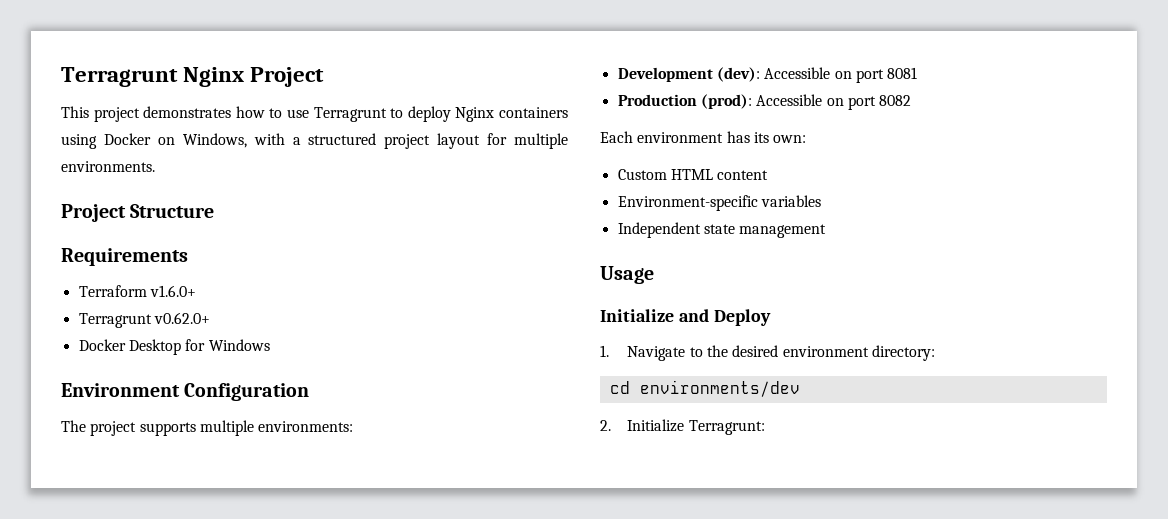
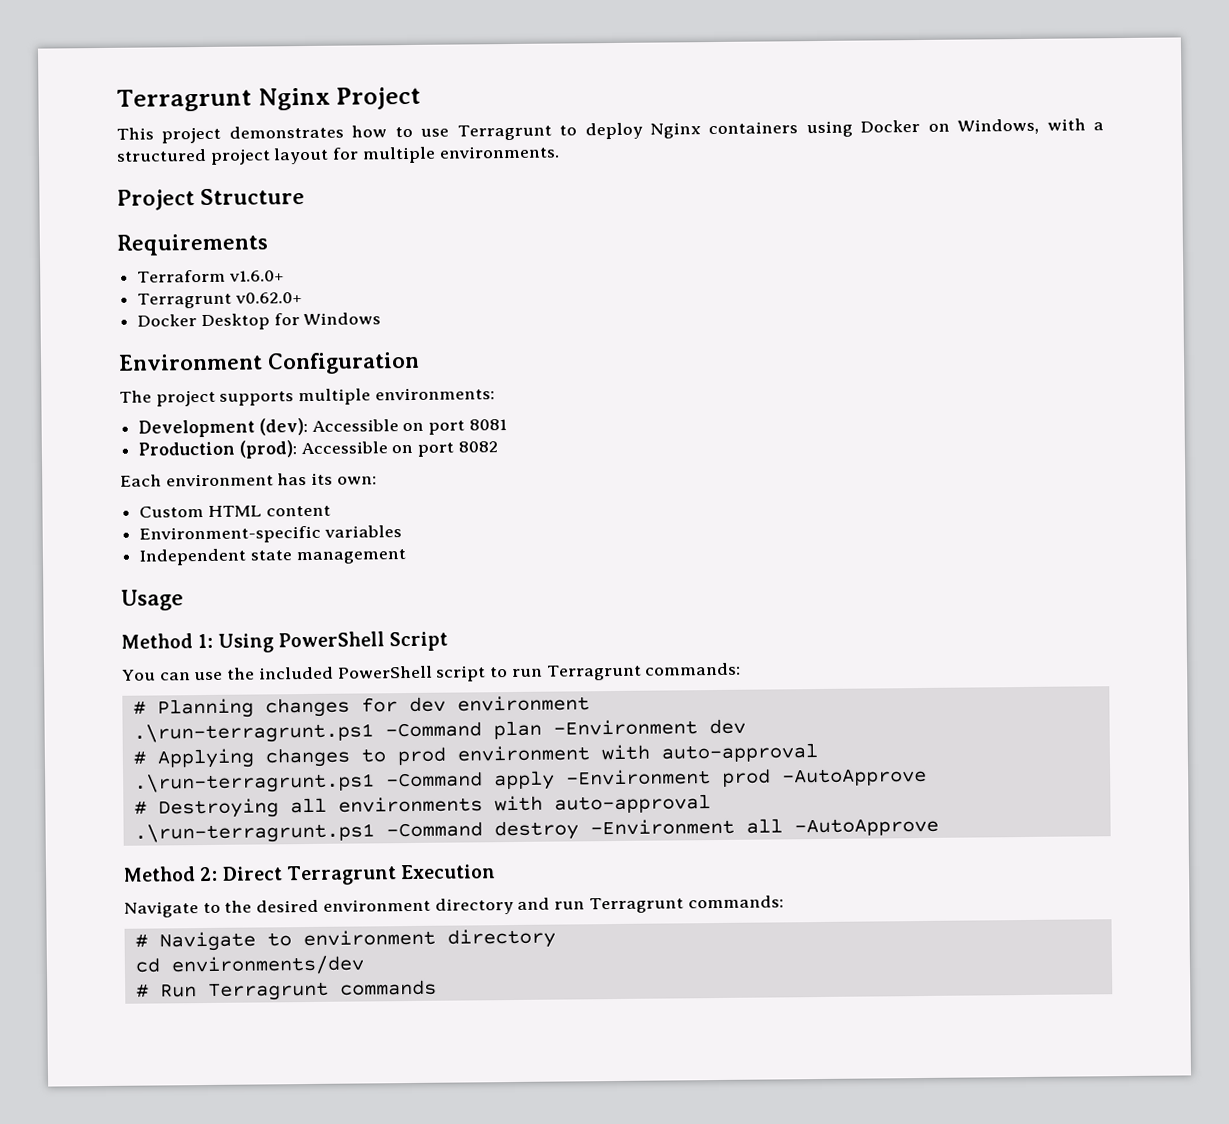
- Initialize and Deploy
- 1. Navigate to the desired environment directory:
+ Method 1: Using PowerShell Script
+ You can use the included PowerShell script to run Terragrunt commands:
+ # Planning changes for dev environment
+ .\run-terragrunt.ps1 -Command plan -Environment dev
+ # Applying changes to prod environment with auto-approval
+ .\run-terragrunt.ps1 -Command apply -Environment prod -AutoApprove
+ # Destroying all environments with auto-approval
+ .\run-terragrunt.ps1 -Command destroy -Environment all -AutoApprove
+ Method 2: Direct Terragrunt Execution
+ Navigate to the desired environment directory and run Terragrunt commands:
+ # Navigate to environment directory
  cd environments/dev
- 2. Initialize Terragrunt:
+ # Run Terragrunt commands

